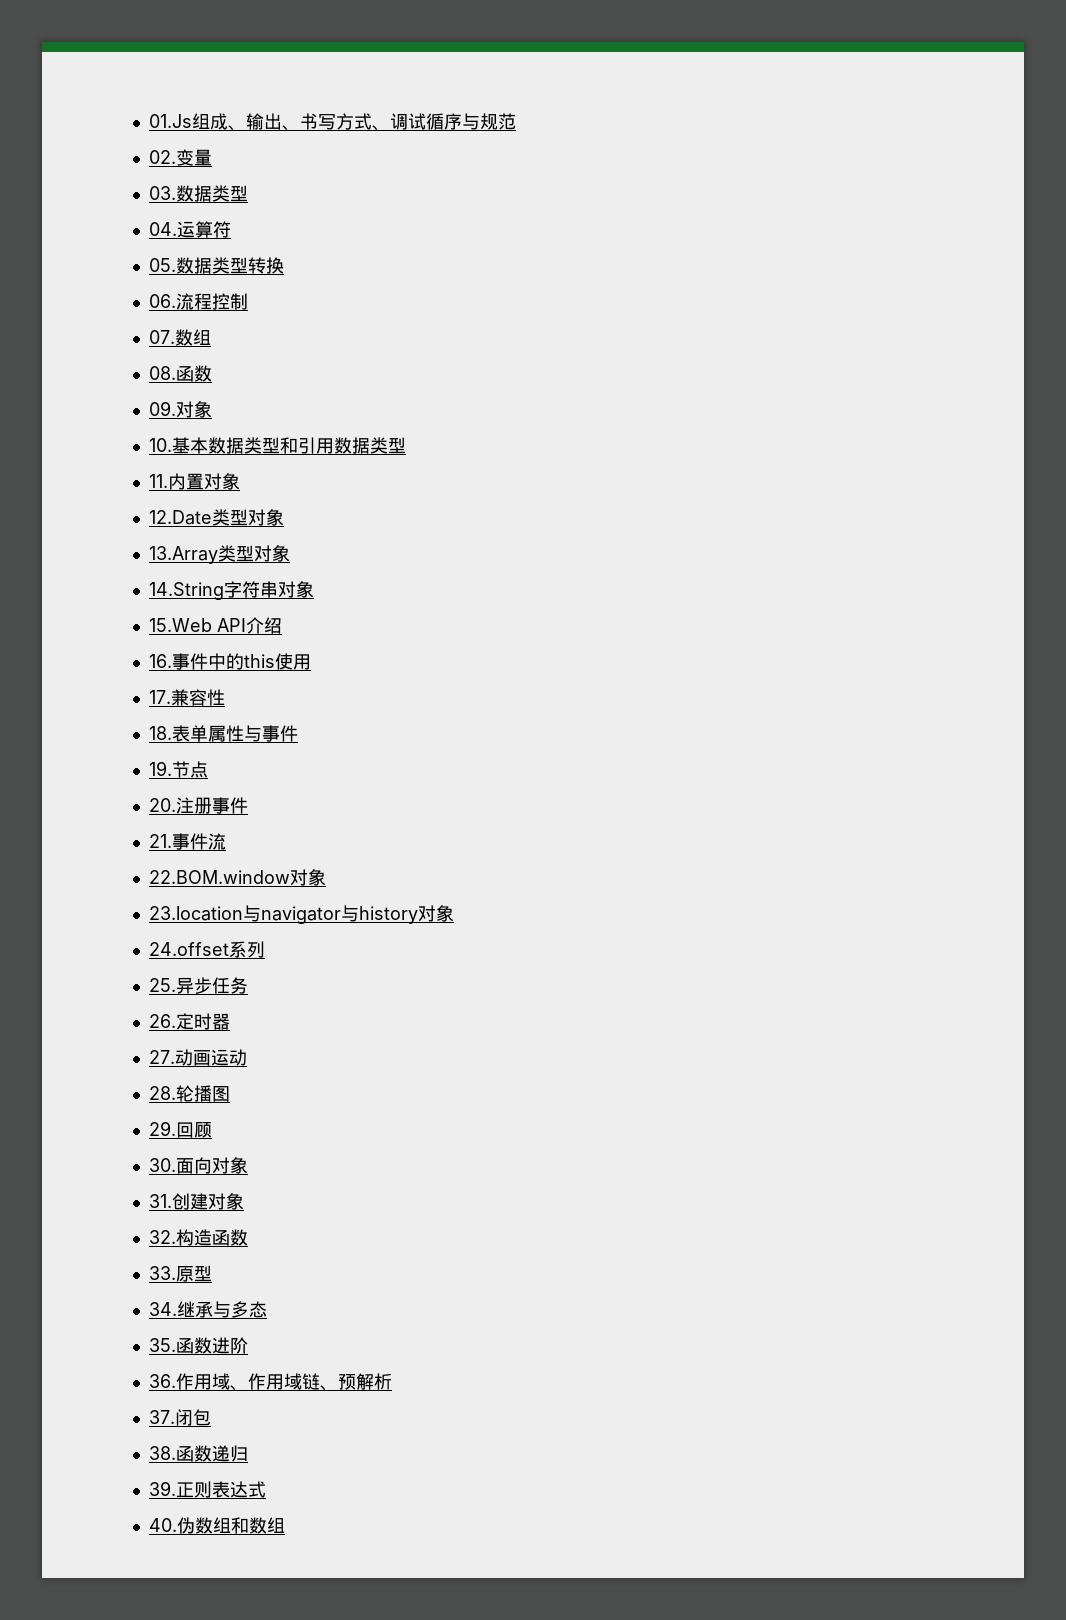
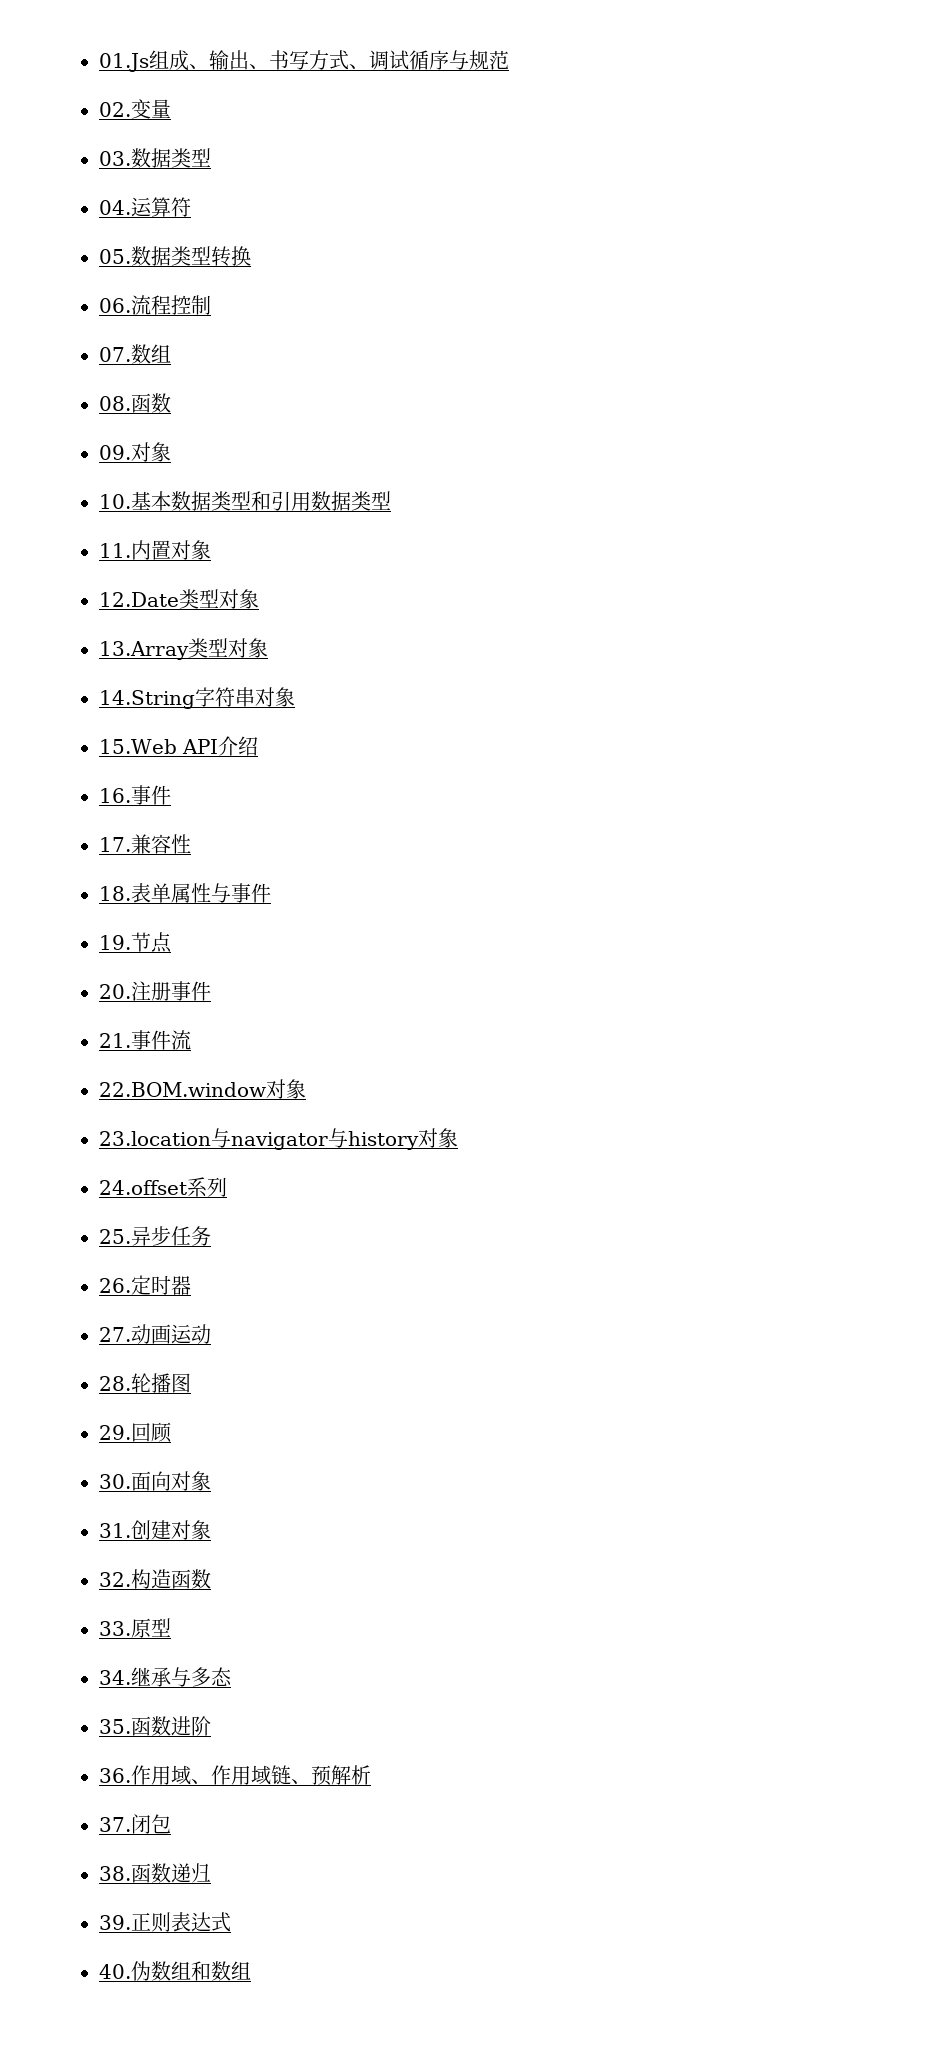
- 16.事件中的this使用
+ 16.事件

